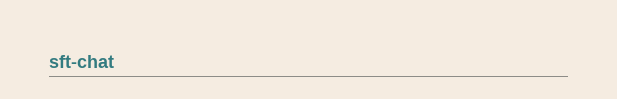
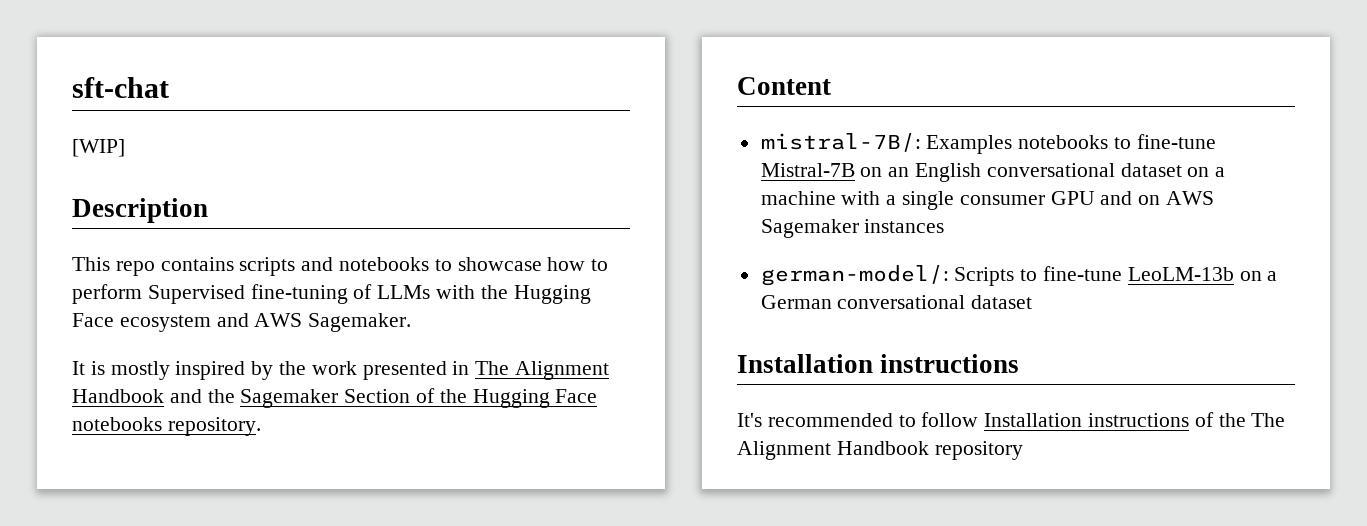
+ [WIP]
+ Description
+ This repo contains scripts and notebooks to showcase how to perform Supervised fine-tuning of LLMs with the Hugging Face ecosystem and AWS Sagemaker.
+ It is mostly inspired by the work presented in The Alignment Handbook and the Sagemaker Section of the Hugging Face notebooks repository.
+ Content
+ mistral-7B/: Examples notebooks to fine-tune Mistral-7B on an English conversational dataset on a machine with a single consumer GPU and on AWS Sagemaker instances
+ german-model/: Scripts to fine-tune LeoLM-13b on a German conversational dataset
+ Installation instructions
+ It's recommended to follow Installation instructions of the The Alignment Handbook repository

